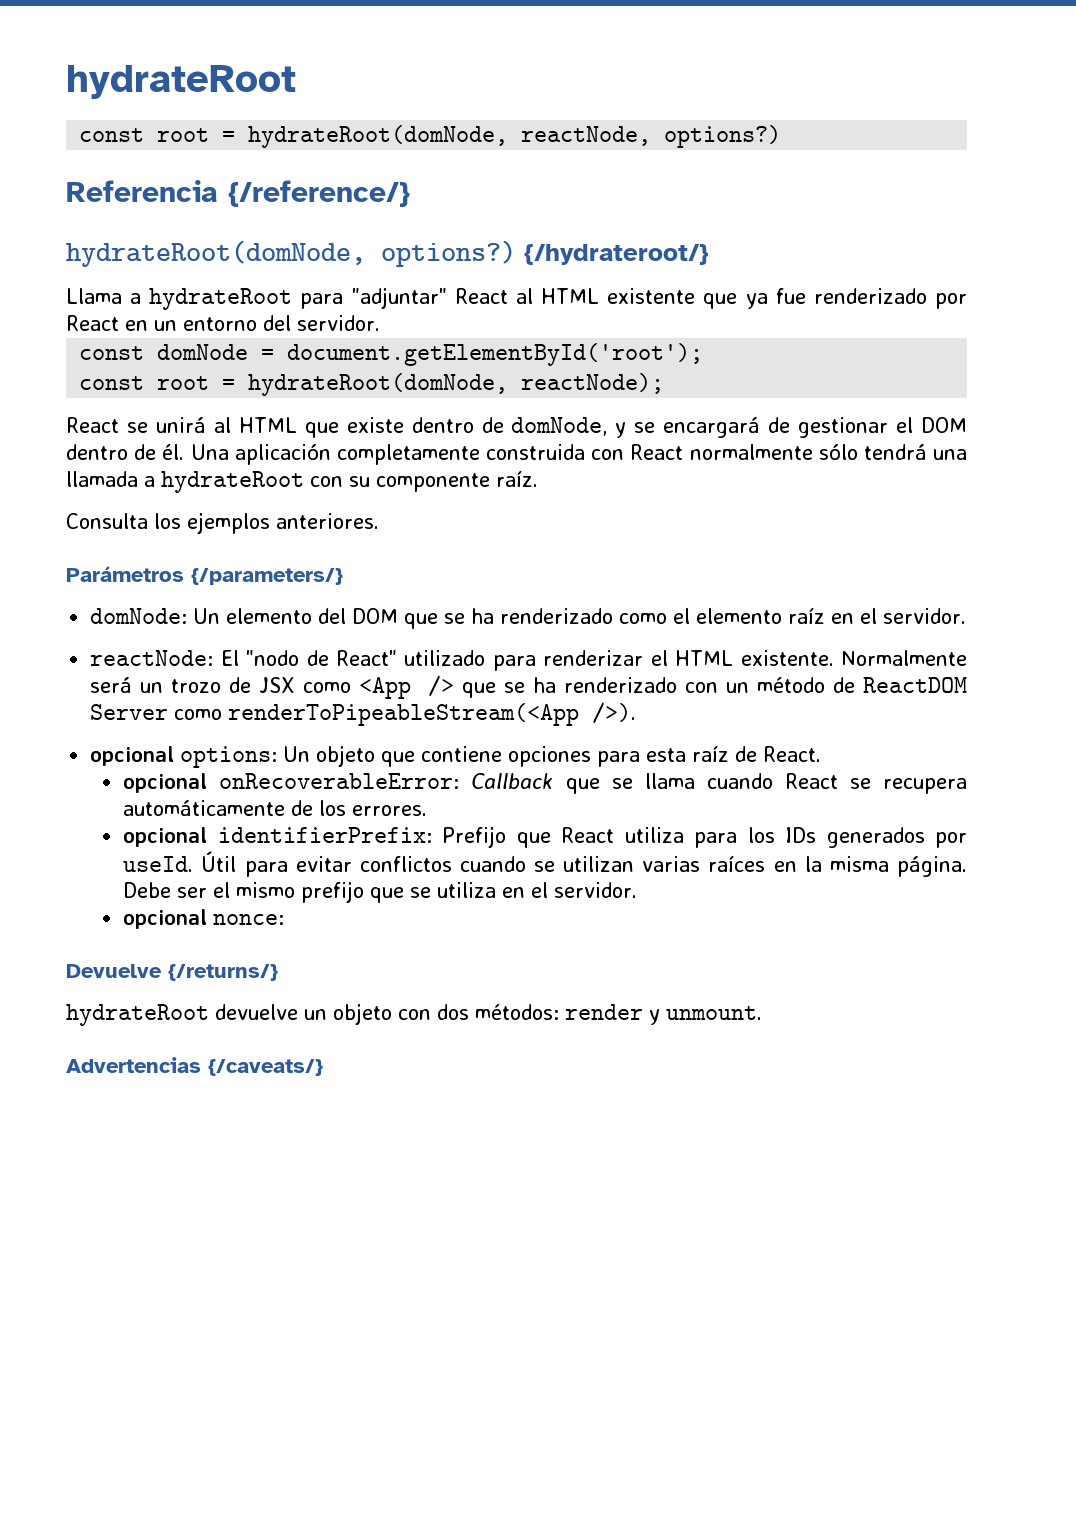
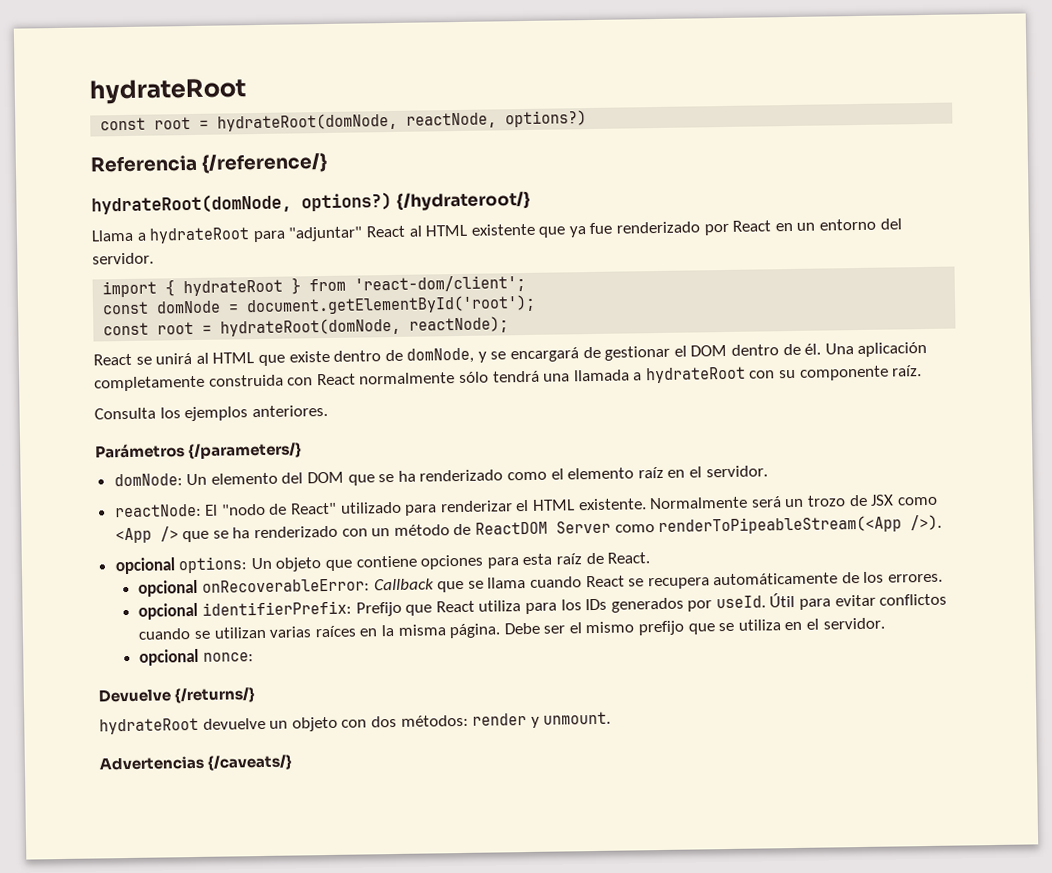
+ import { hydrateRoot } from 'react-dom/client';

